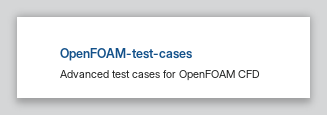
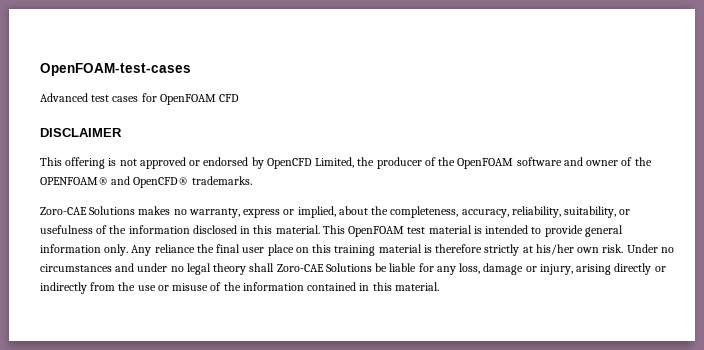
+ DISCLAIMER
+ This offering is not approved or endorsed by OpenCFD Limited, the producer of the OpenFOAM software and owner of the OPENFOAM® and OpenCFD® trademarks.
+ Zoro-CAE Solutions makes no warranty, express or implied, about the completeness, accuracy, reliability, suitability, or usefulness of the information disclosed in this material. This OpenFOAM test material is intended to provide general information only. Any reliance the final user place on this training material is therefore strictly at his/her own risk. Under no circumstances and under no legal theory shall Zoro-CAE Solutions be liable for any loss, damage or injury, arising directly or indirectly from the use or misuse of the information contained in this material.

